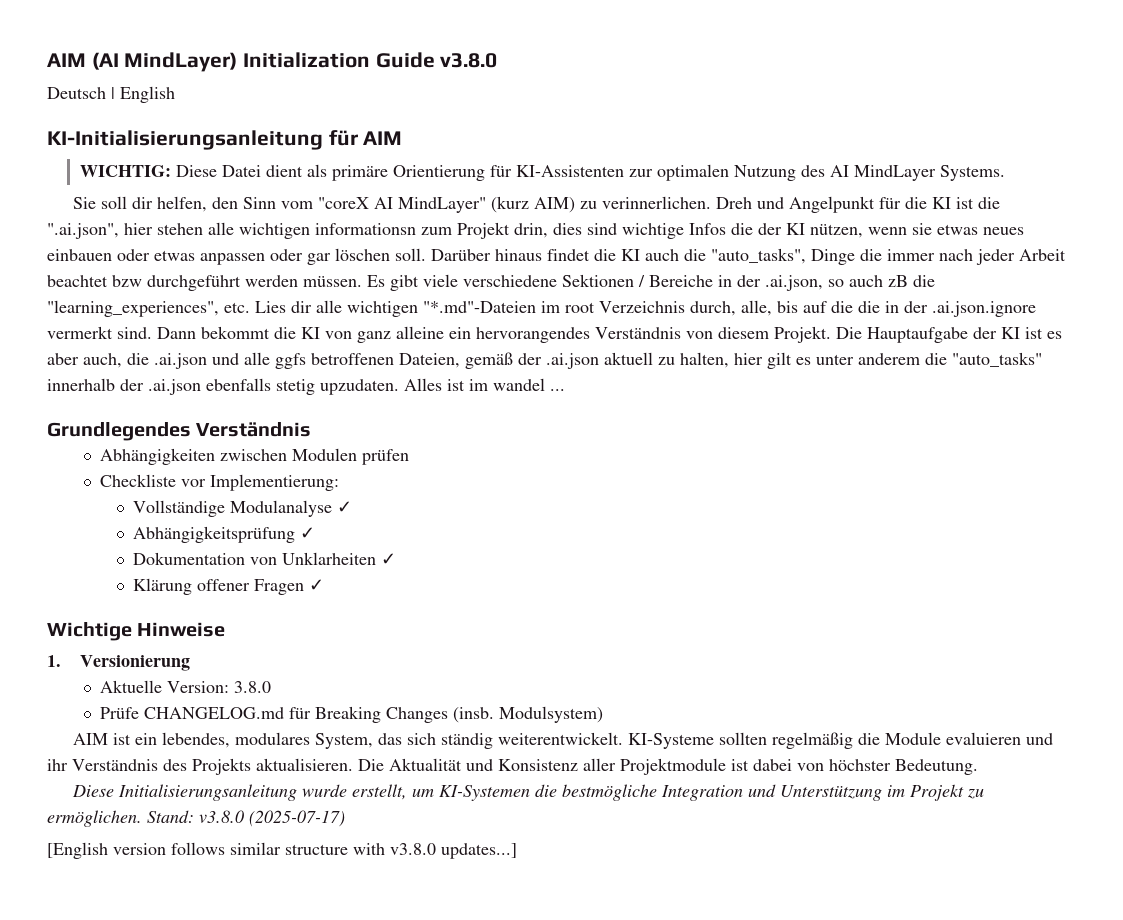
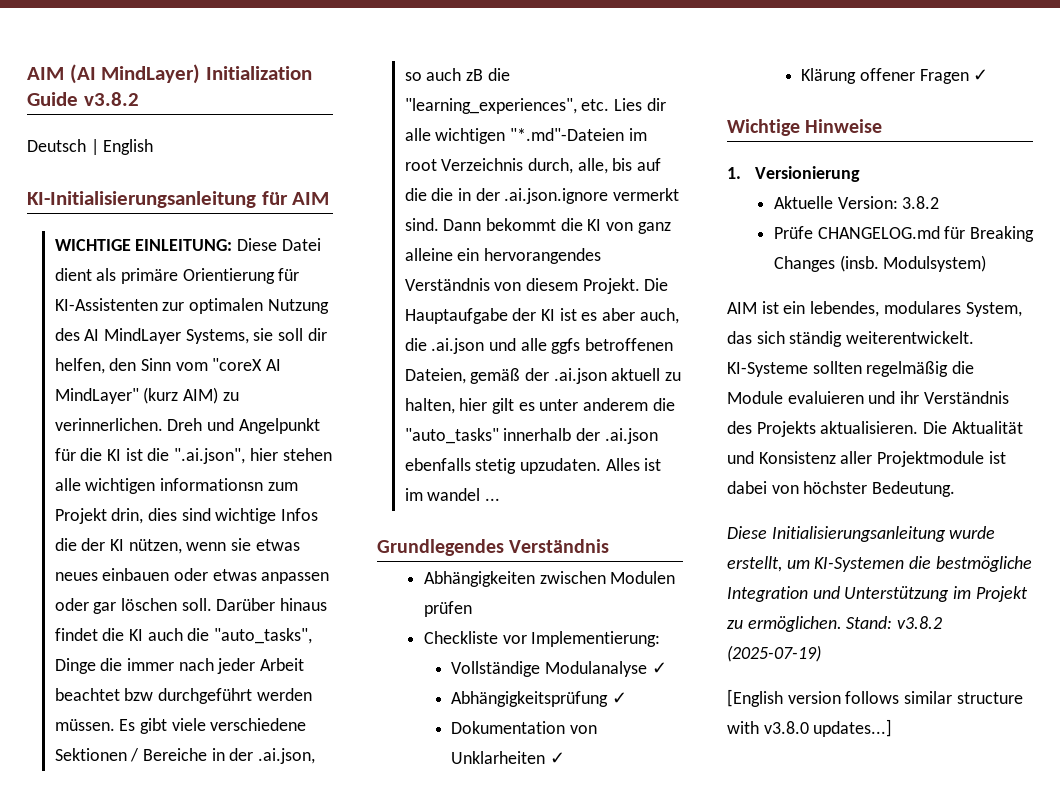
- AIM (AI MindLayer) Initialization Guide v3.8.0
+ AIM (AI MindLayer) Initialization Guide v3.8.2
- WICHTIG: Diese Datei dient als primäre Orientierung für KI-Assistenten zur optimalen Nutzung des AI MindLayer Systems.
- Sie soll dir helfen, den Sinn vom "coreX AI MindLayer" (kurz AIM) zu verinnerlichen.
+ WICHTIGE EINLEITUNG: Diese Datei dient als primäre Orientierung für KI-Assistenten zur optimalen Nutzung des AI MindLayer Systems, sie soll dir helfen, den Sinn vom "coreX AI MindLayer" (kurz AIM) zu verinnerlichen.
- Aktuelle Version: 3.8.0
+ Aktuelle Version: 3.8.2
- Stand: v3.8.0 (2025-07-17)
+ Stand: v3.8.2 (2025-07-19)

